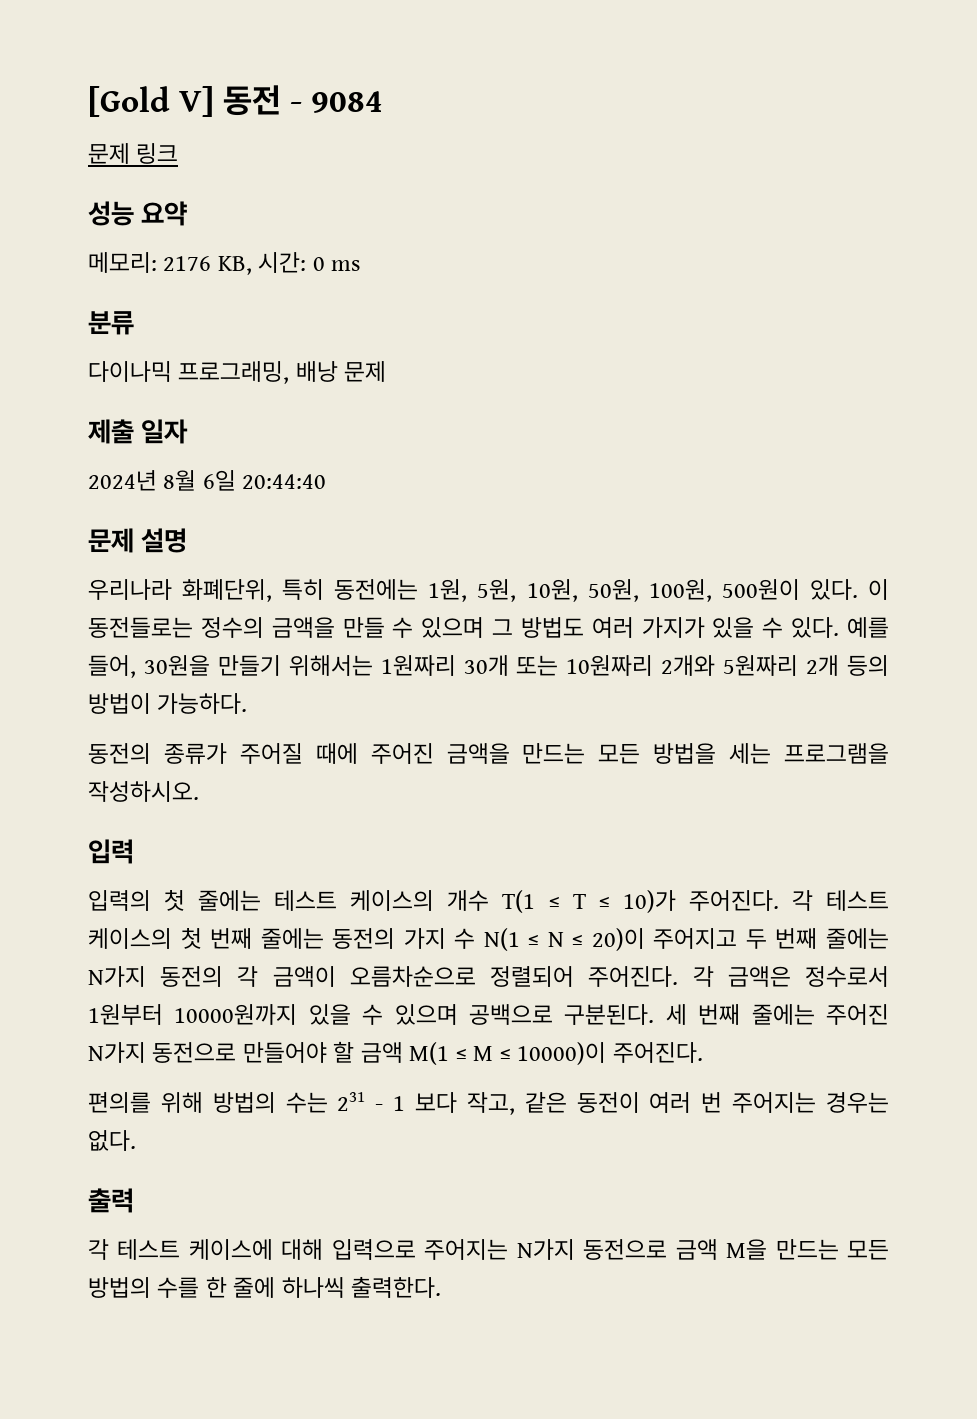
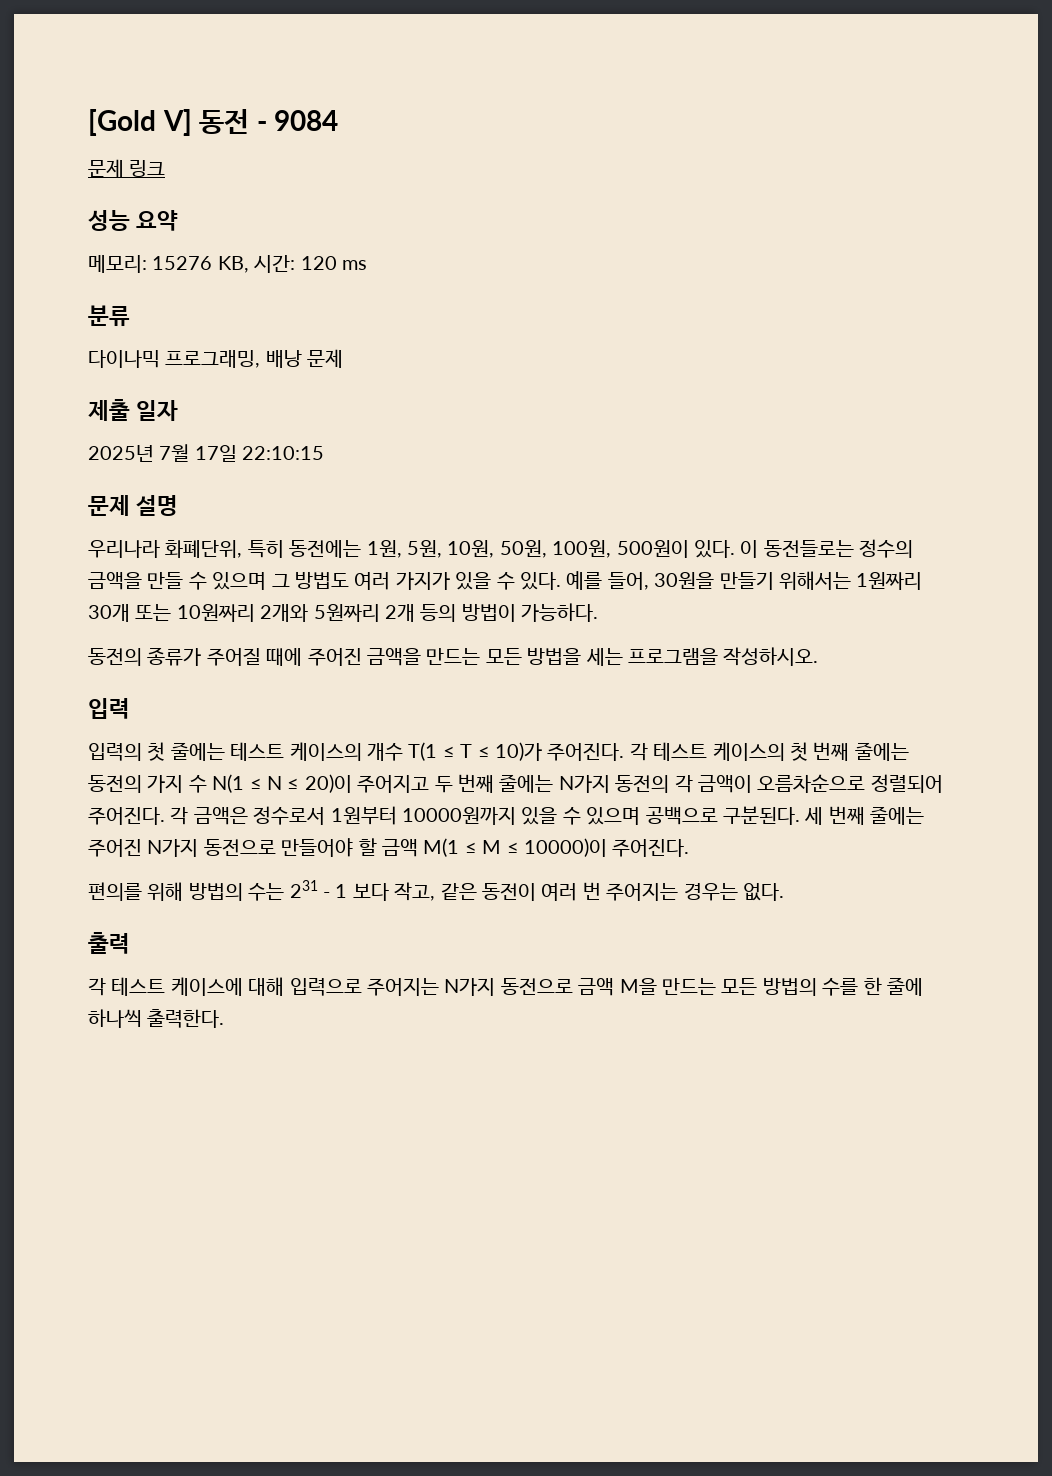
- 메모리: 2176 KB, 시간: 0 ms
+ 메모리: 15276 KB, 시간: 120 ms
- 2024년 8월 6일 20:44:40
+ 2025년 7월 17일 22:10:15

